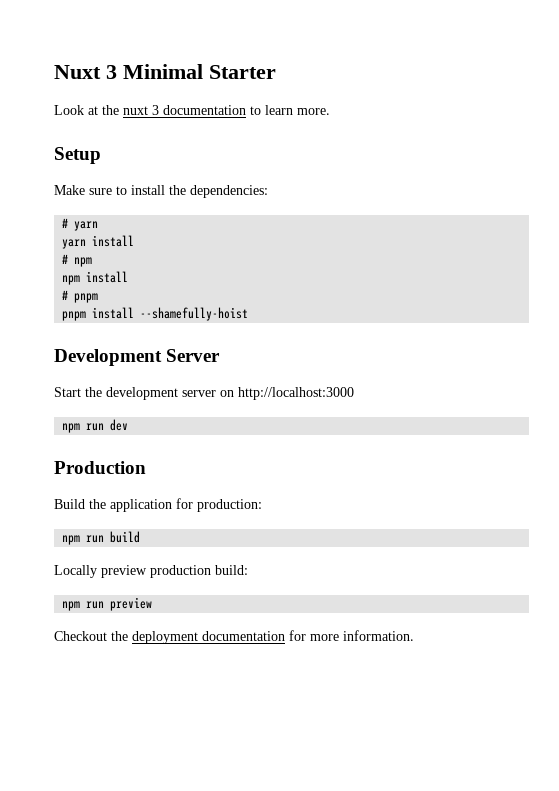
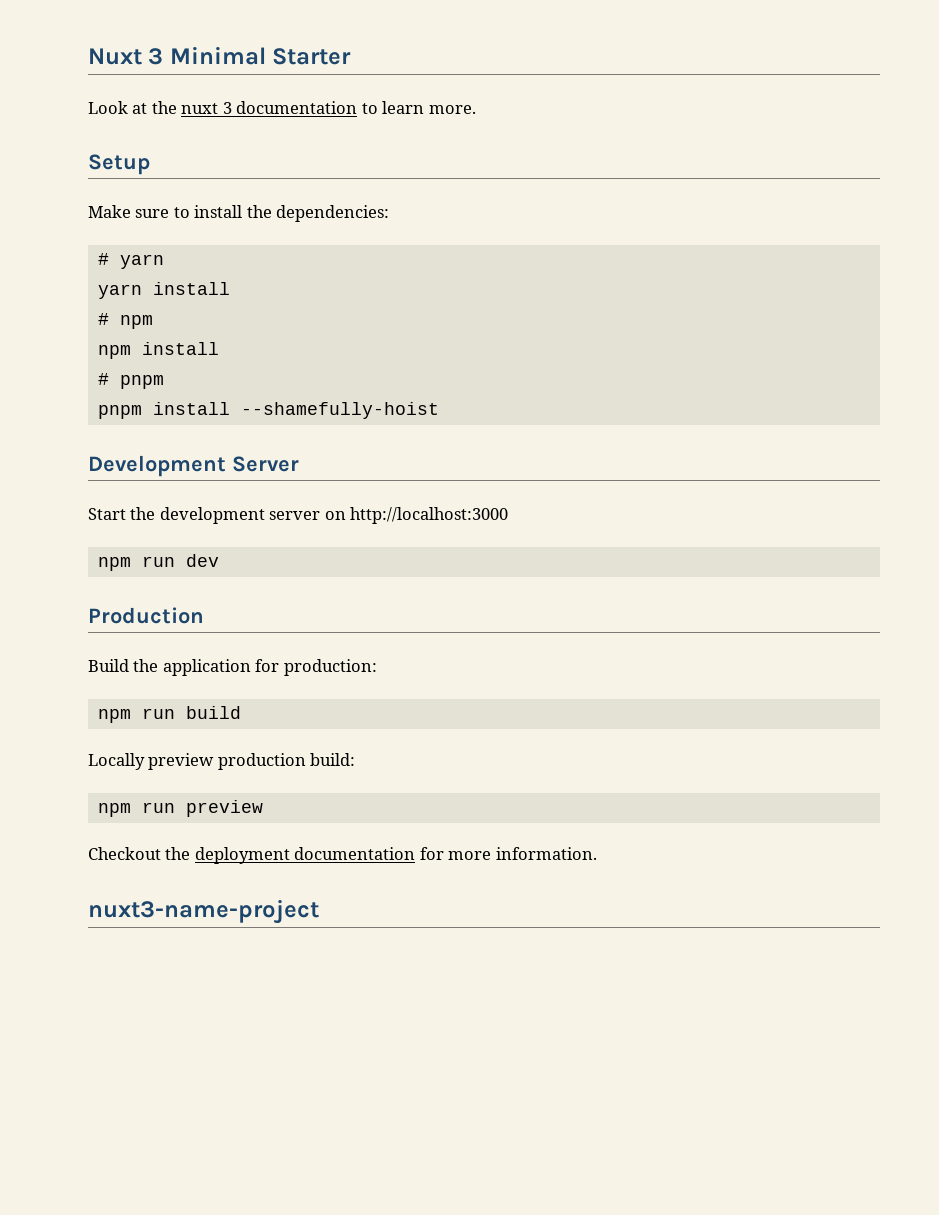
+ nuxt3-name-project

